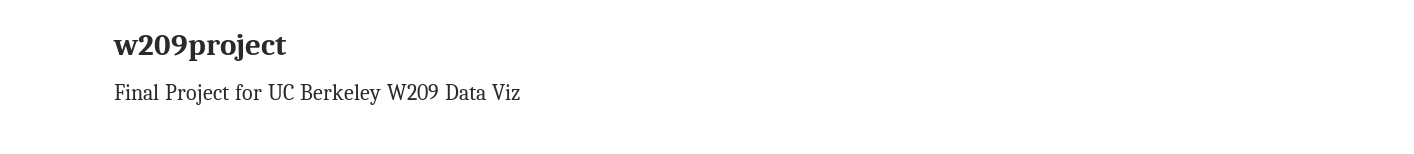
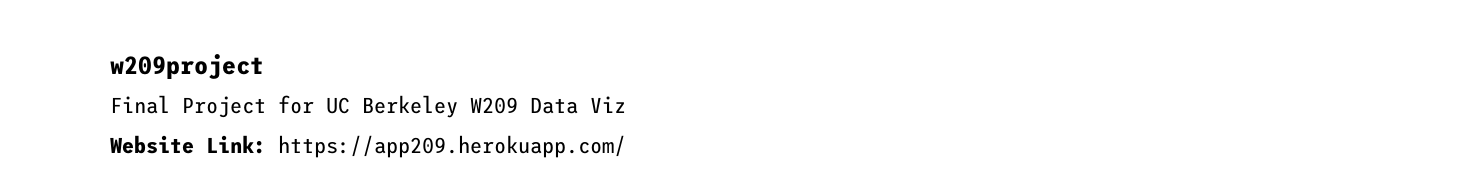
+ Website Link: https://app209.herokuapp.com/

